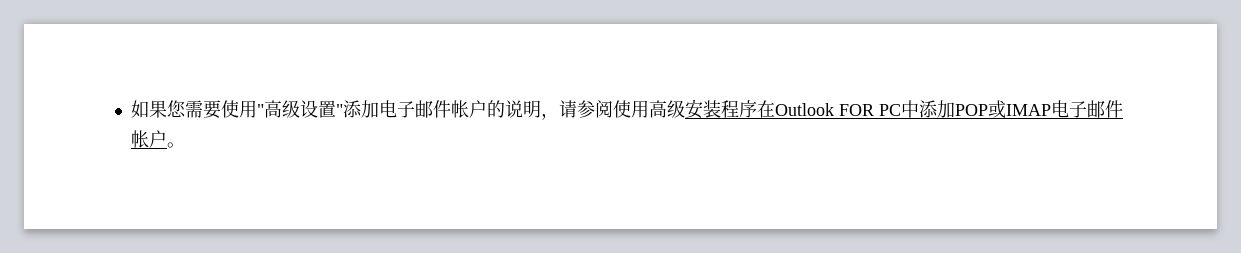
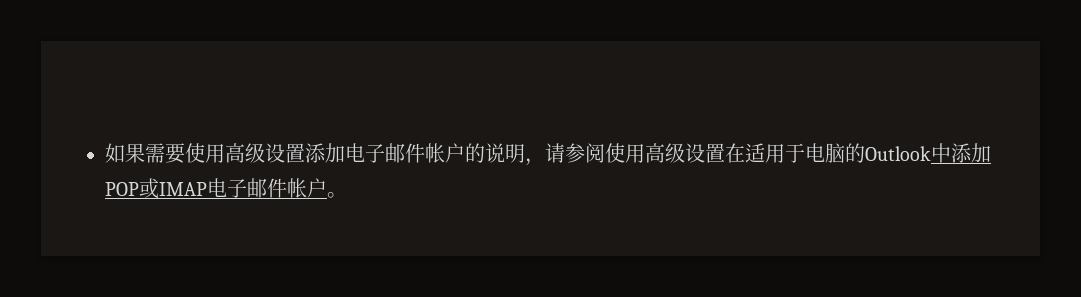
- 如果您需要使用"高级设置"添加电子邮件帐户的说明，请参阅使用高级安装程序在Outlook FOR PC中添加POP或IMAP电子邮件帐户。
+ 如果需要使用高级设置添加电子邮件帐户的说明，请参阅使用高级设置在适用于电脑的Outlook中添加POP或IMAP电子邮件帐户。

